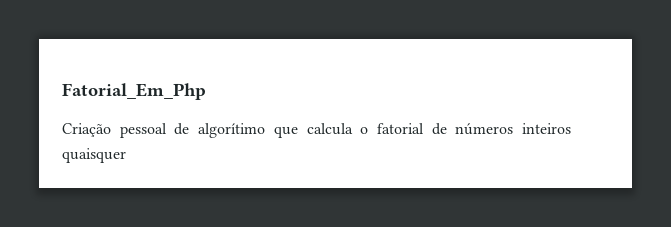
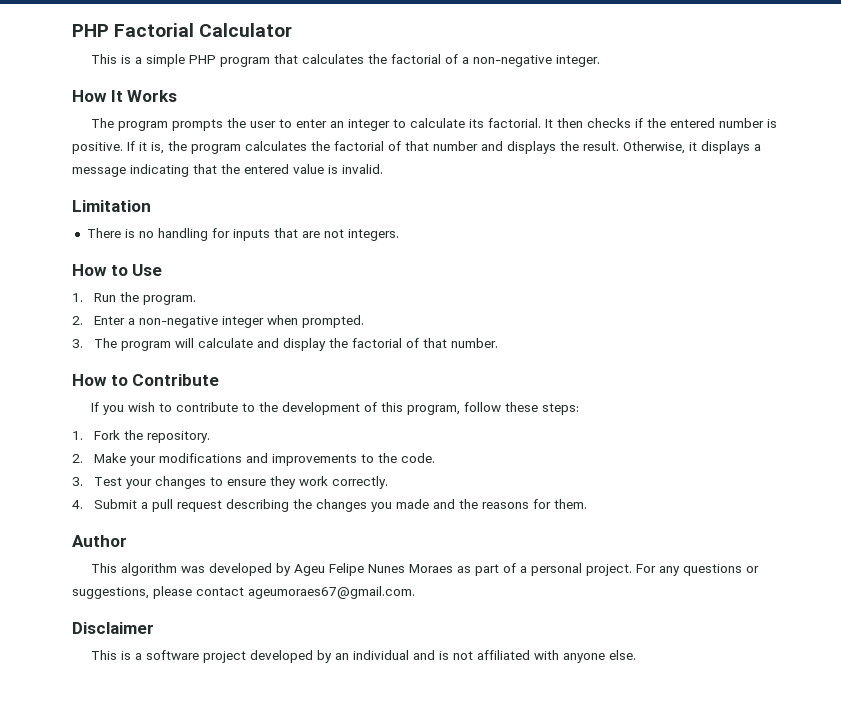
- Fatorial_Em_Php
- Criação pessoal de algorítimo que calcula o fatorial de números inteiros quaisquer
+ PHP Factorial Calculator
+ This is a simple PHP program that calculates the factorial of a non-negative integer.
+ How It Works
+ The program prompts the user to enter an integer to calculate its factorial. It then checks if the entered number is positive. If it is, the program calculates the factorial of that number and displays the result. Otherwise, it displays a message indicating that the entered value is invalid.
+ Limitation
+ There is no handling for inputs that are not integers.
+ How to Use
+ 1. Run the program.
+ 2. Enter a non-negative integer when prompted.
+ 3. The program will calculate and display the factorial of that number.
+ How to Contribute
+ If you wish to contribute to the development of this program, follow these steps:
+ 1. Fork the repository.
+ 2. Make your modifications and improvements to the code.
+ 3. Test your changes to ensure they work correctly.
+ 4. Submit a pull request describing the changes you made and the reasons for them.
+ Author
+ This algorithm was developed by Ageu Felipe Nunes Moraes as part of a personal project. For any questions or suggestions, please contact ageumoraes67@gmail.com.
+ Disclaimer
+ This is a software project developed by an individual and is not affiliated with anyone else.

